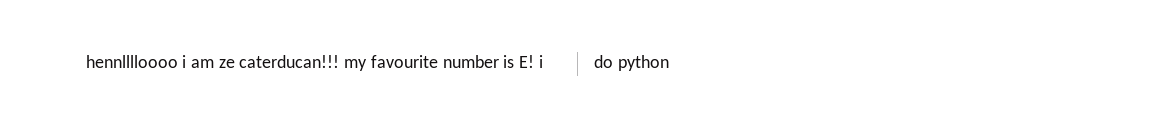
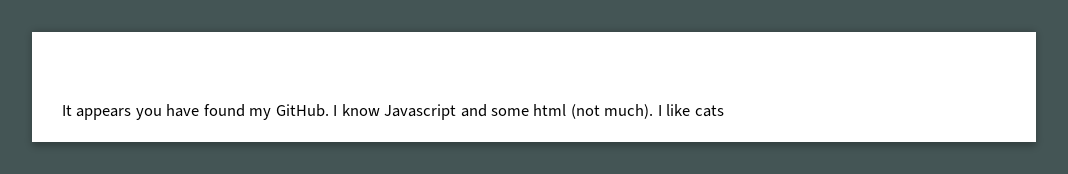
- hennlllloooo i am ze caterducan!!! my favourite number is E! i do python
+ It appears you have found my GitHub. I know Javascript and some html (not much). I like cats

